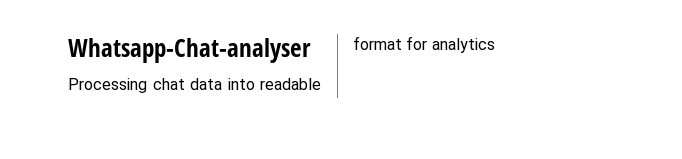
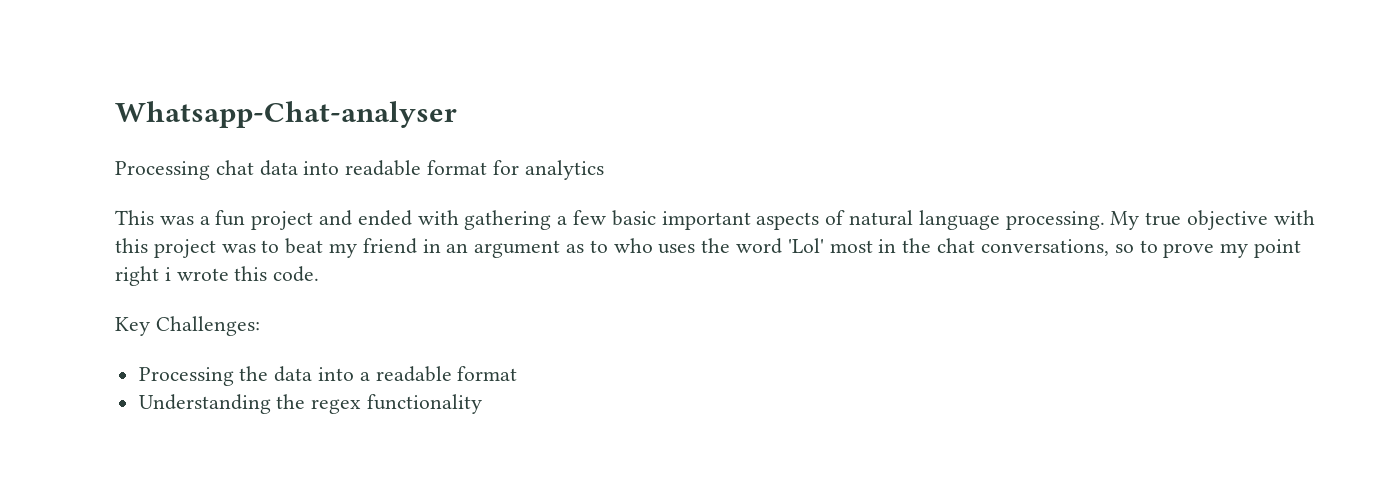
+ This was a fun project and ended with gathering a few basic important aspects of natural language processing. My true objective with this project was to beat my friend in an argument as to who uses the word 'Lol' most in the chat conversations, so to prove my point right i wrote this code.
+ Key Challenges:
+ Processing the data into a readable format
+ Understanding the regex functionality

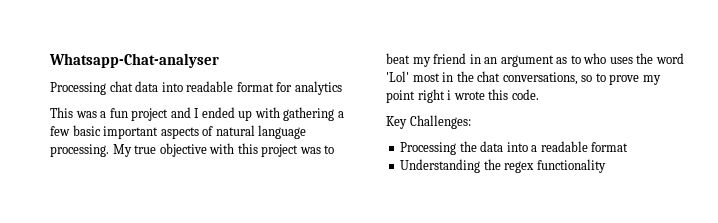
- This was a fun project and ended with gathering a few basic important aspects of natural language processing.
+ This was a fun project and I ended up with gathering a few basic important aspects of natural language processing.

